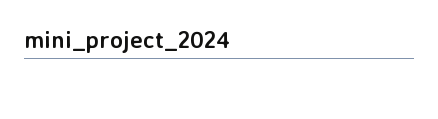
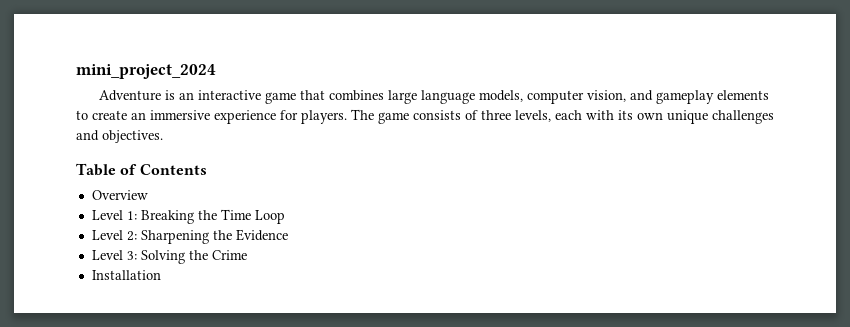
+ Adventure is an interactive game that combines large language models, computer vision, and gameplay elements to create an immersive experience for players. The game consists of three levels, each with its own unique challenges and objectives.
+ Table of Contents
+ Overview
+ Level 1: Breaking the Time Loop
+ Level 2: Sharpening the Evidence
+ Level 3: Solving the Crime
+ Installation

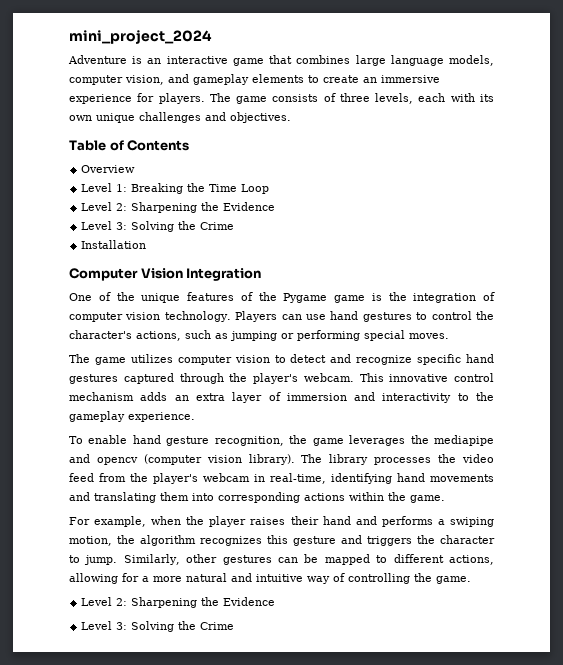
+ Computer Vision Integration
+ One of the unique features of the Pygame game is the integration of computer vision technology. Players can use hand gestures to control the character's actions, such as jumping or performing special moves.
+ The game utilizes computer vision to detect and recognize specific hand gestures captured through the player's webcam. This innovative control mechanism adds an extra layer of immersion and interactivity to the gameplay experience.
+ To enable hand gesture recognition, the game leverages the mediapipe and opencv (computer vision library). The library processes the video feed from the player's webcam in real-time, identifying hand movements and translating them into corresponding actions within the game.
+ For example, when the player raises their hand and performs a swiping motion, the algorithm recognizes this gesture and triggers the character to jump. Similarly, other gestures can be mapped to different actions, allowing for a more natural and intuitive way of controlling the game.
+ Level 2: Sharpening the Evidence
+ Level 3: Solving the Crime

